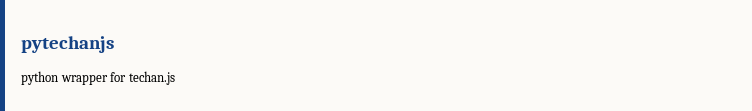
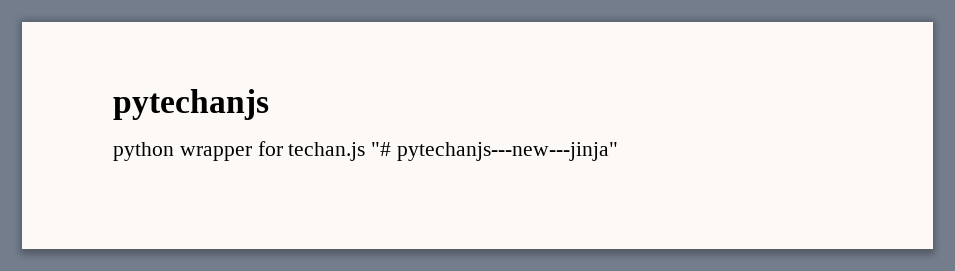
- python wrapper for techan.js
+ python wrapper for techan.js "# pytechanjs---new---jinja"

